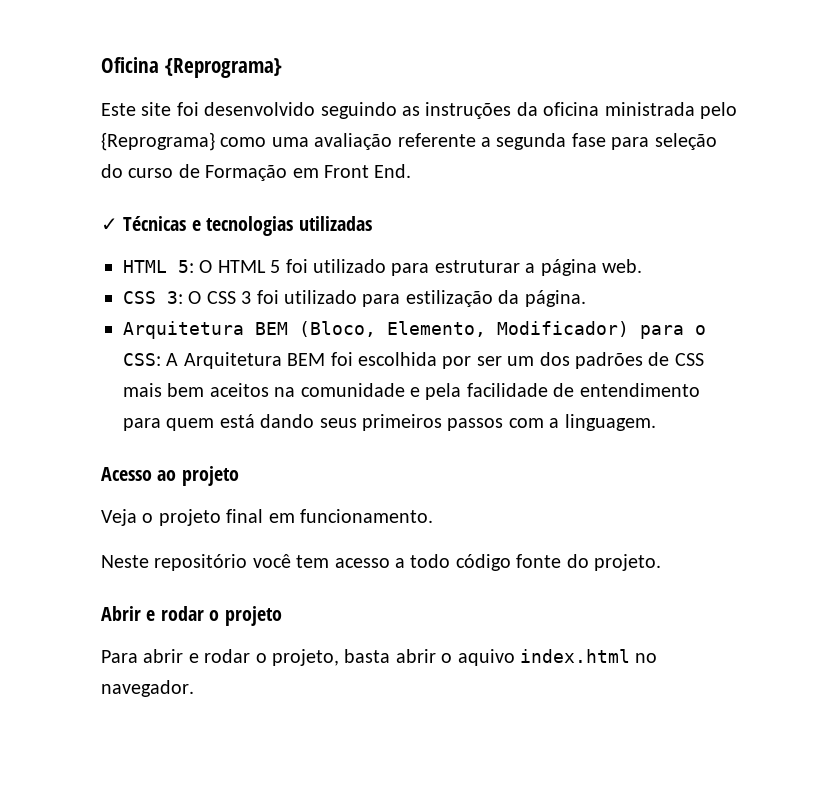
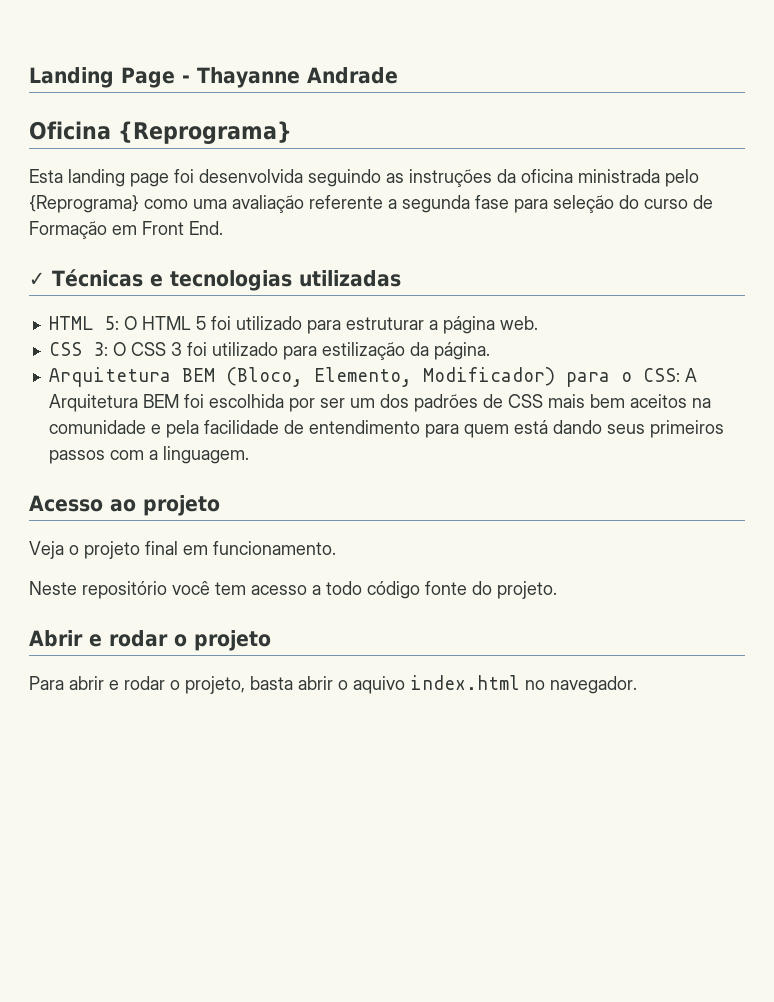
+ Landing Page - Thayanne Andrade
  Oficina {Reprograma}
- Este site foi desenvolvido seguindo as instruções da oficina ministrada pelo {Reprograma} como uma avaliação referente a segunda fase para seleção do curso de Formação em Front End.
+ Esta landing page foi desenvolvida seguindo as instruções da oficina ministrada pelo {Reprograma} como uma avaliação referente a segunda fase para seleção do curso de Formação em Front End.

